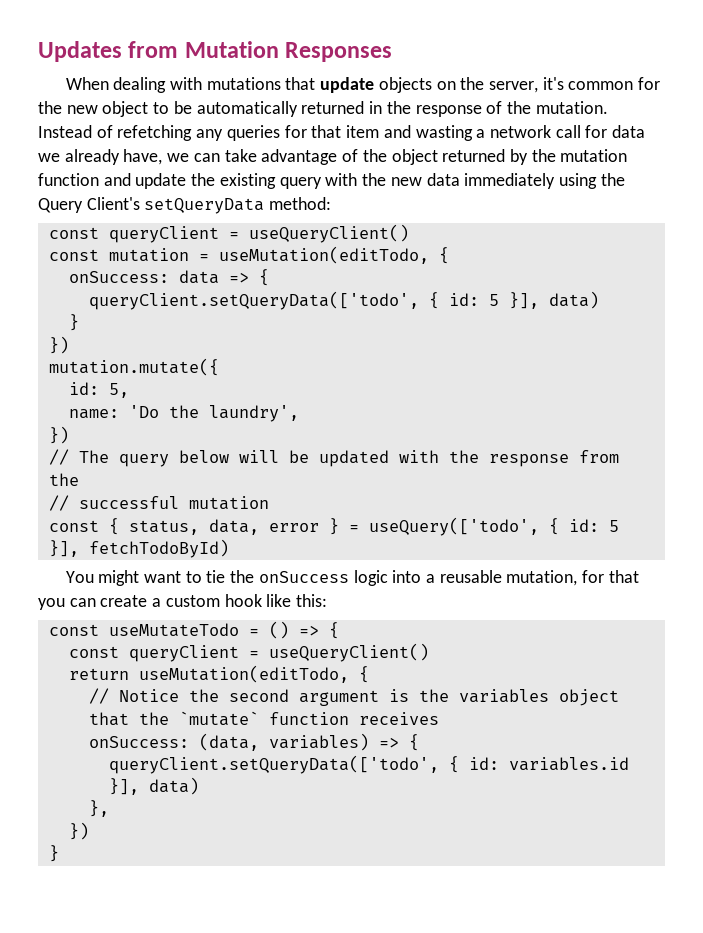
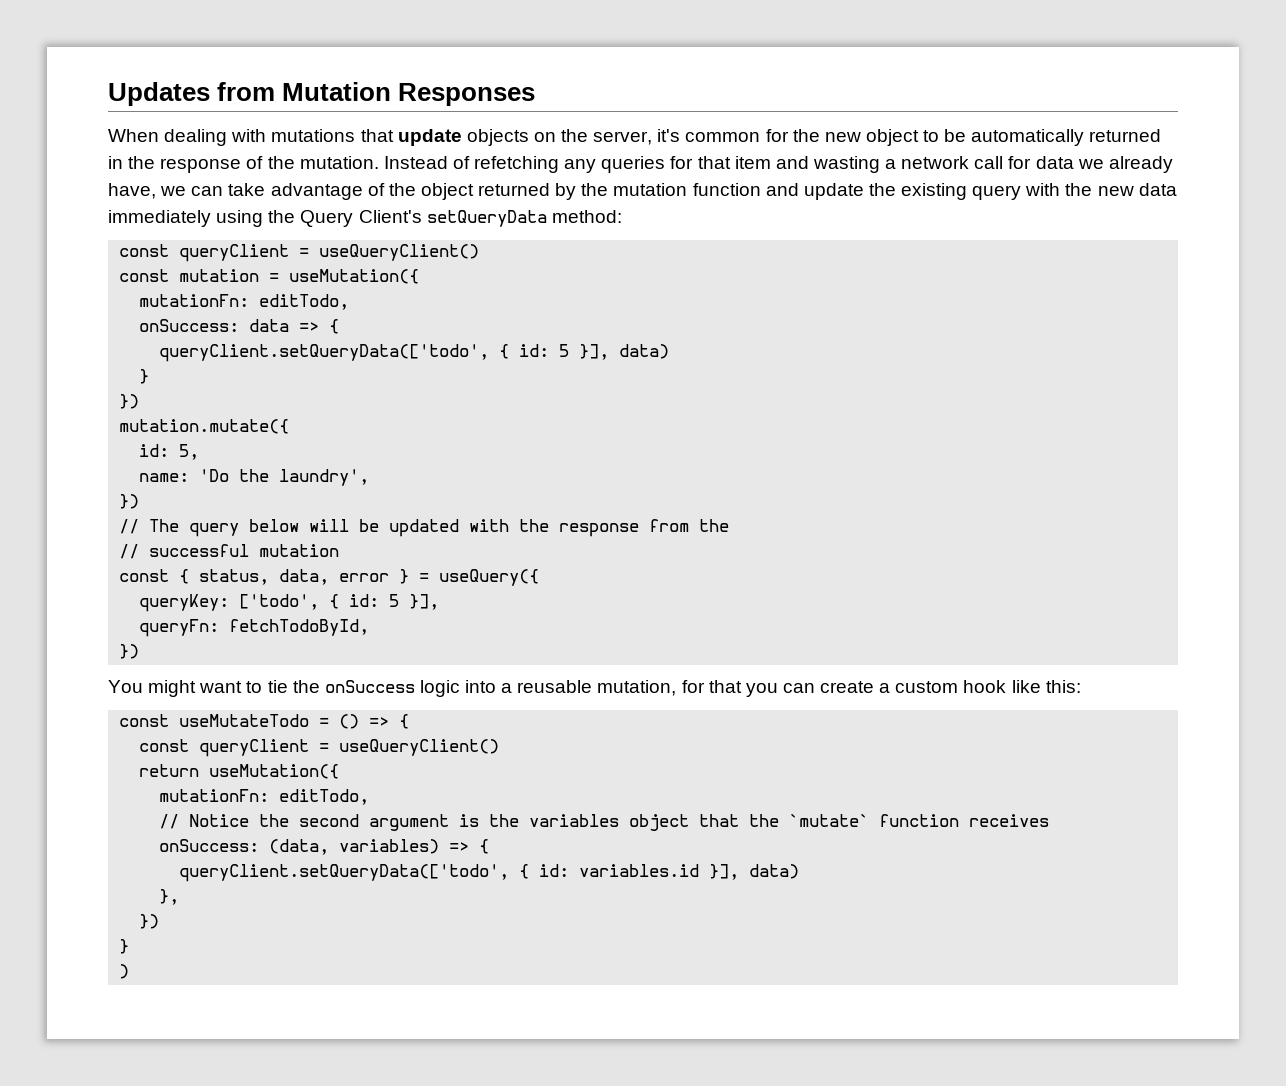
- const mutation = useMutation(editTodo, {
+ const mutation = useMutation({
+ mutationFn: editTodo,
- const { status, data, error } = useQuery(['todo', { id: 5 }], fetchTodoById)
+ const { status, data, error } = useQuery({
+ queryKey: ['todo', { id: 5 }],
+ queryFn: fetchTodoById,
+ })
- return useMutation(editTodo, {
+ return useMutation({
+ mutationFn: editTodo,
+ )

